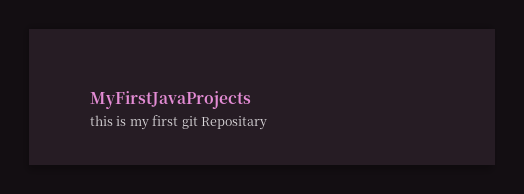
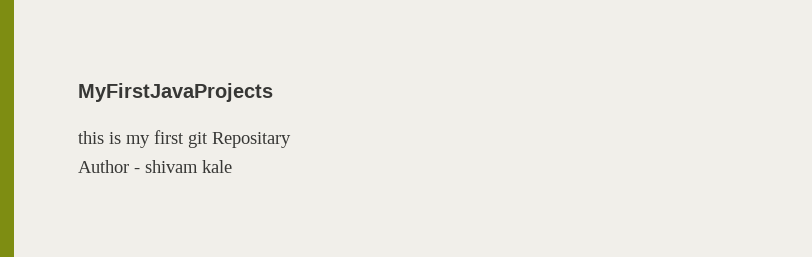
+ Author - shivam kale

